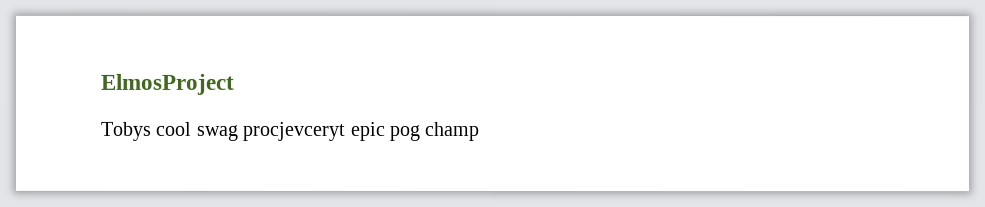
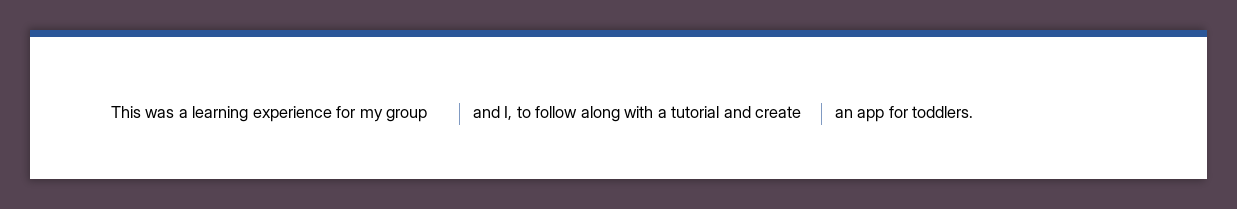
- ElmosProject
- Tobys cool swag procjevceryt epic pog champ
+ This was a learning experience for my group and I, to follow along with a tutorial and create an app for toddlers.

